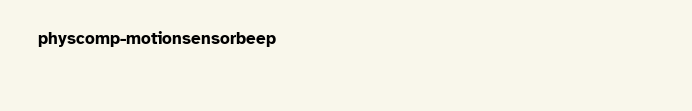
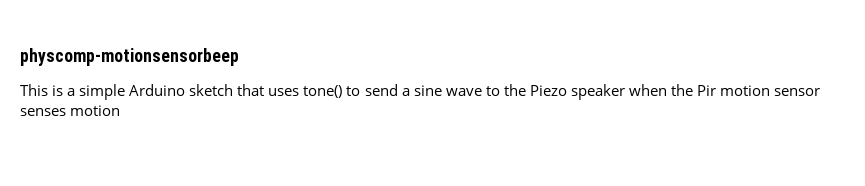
+ This is a simple Arduino sketch that uses tone() to send a sine wave to the Piezo speaker when the Pir motion sensor senses motion

